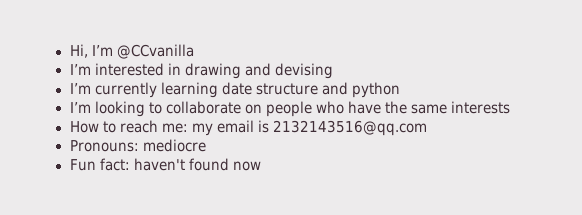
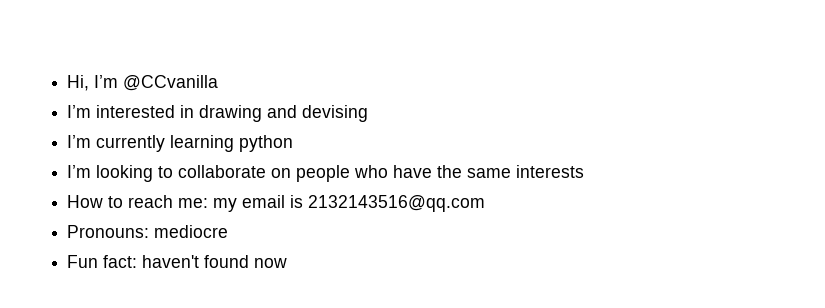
- I’m currently learning date structure and python
+ I’m currently learning python

